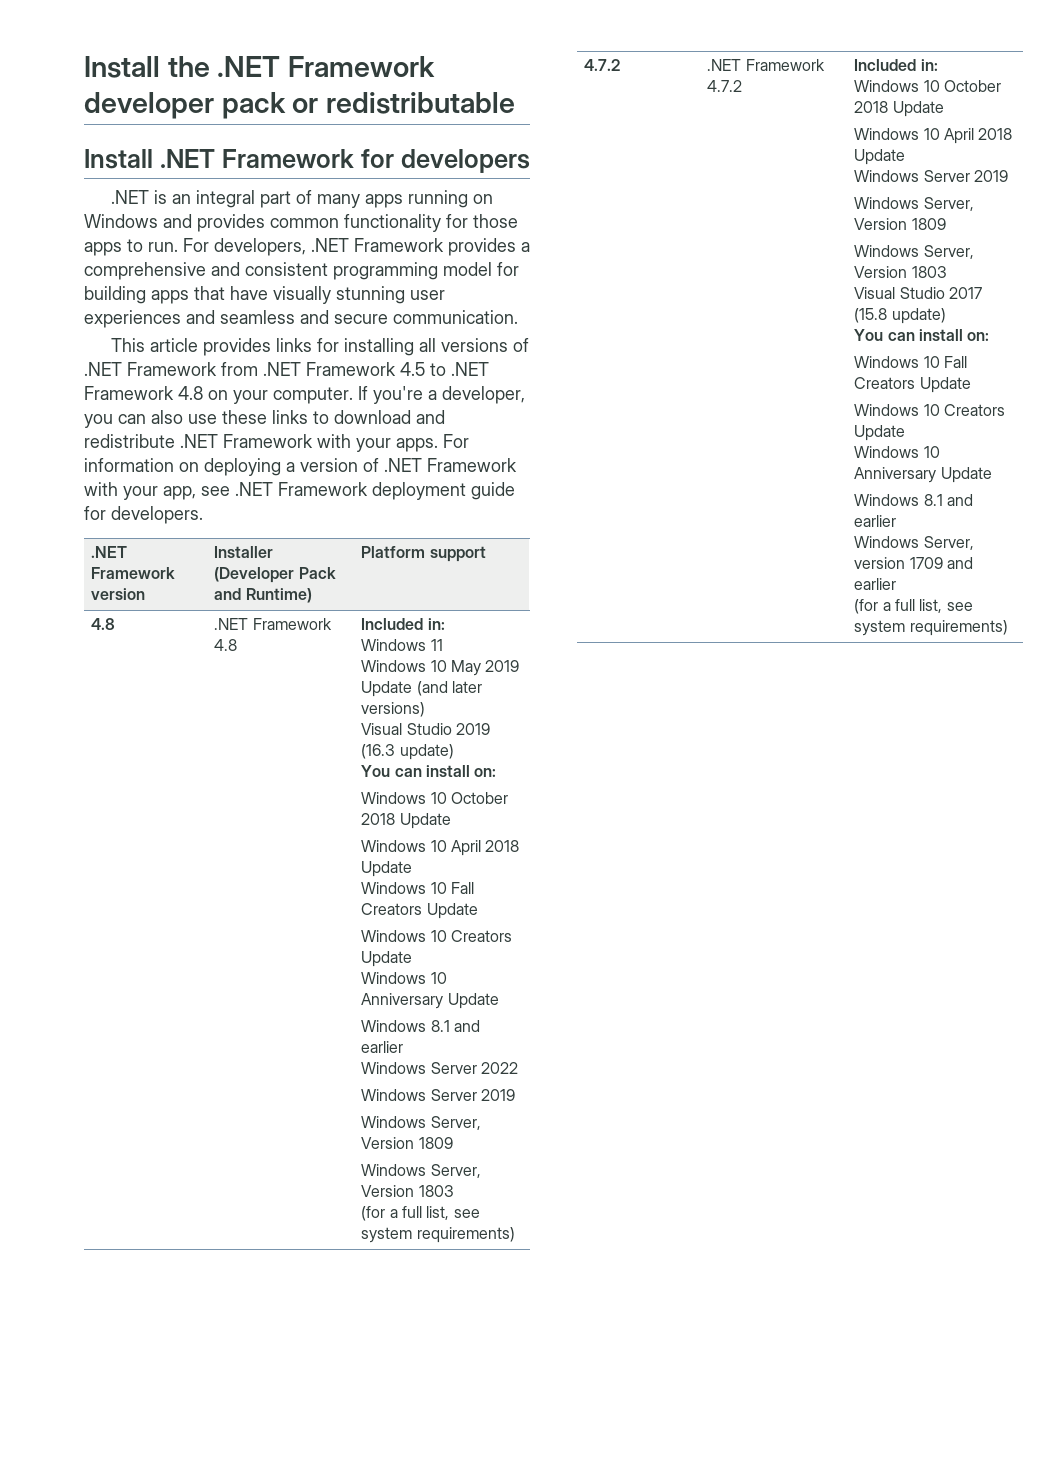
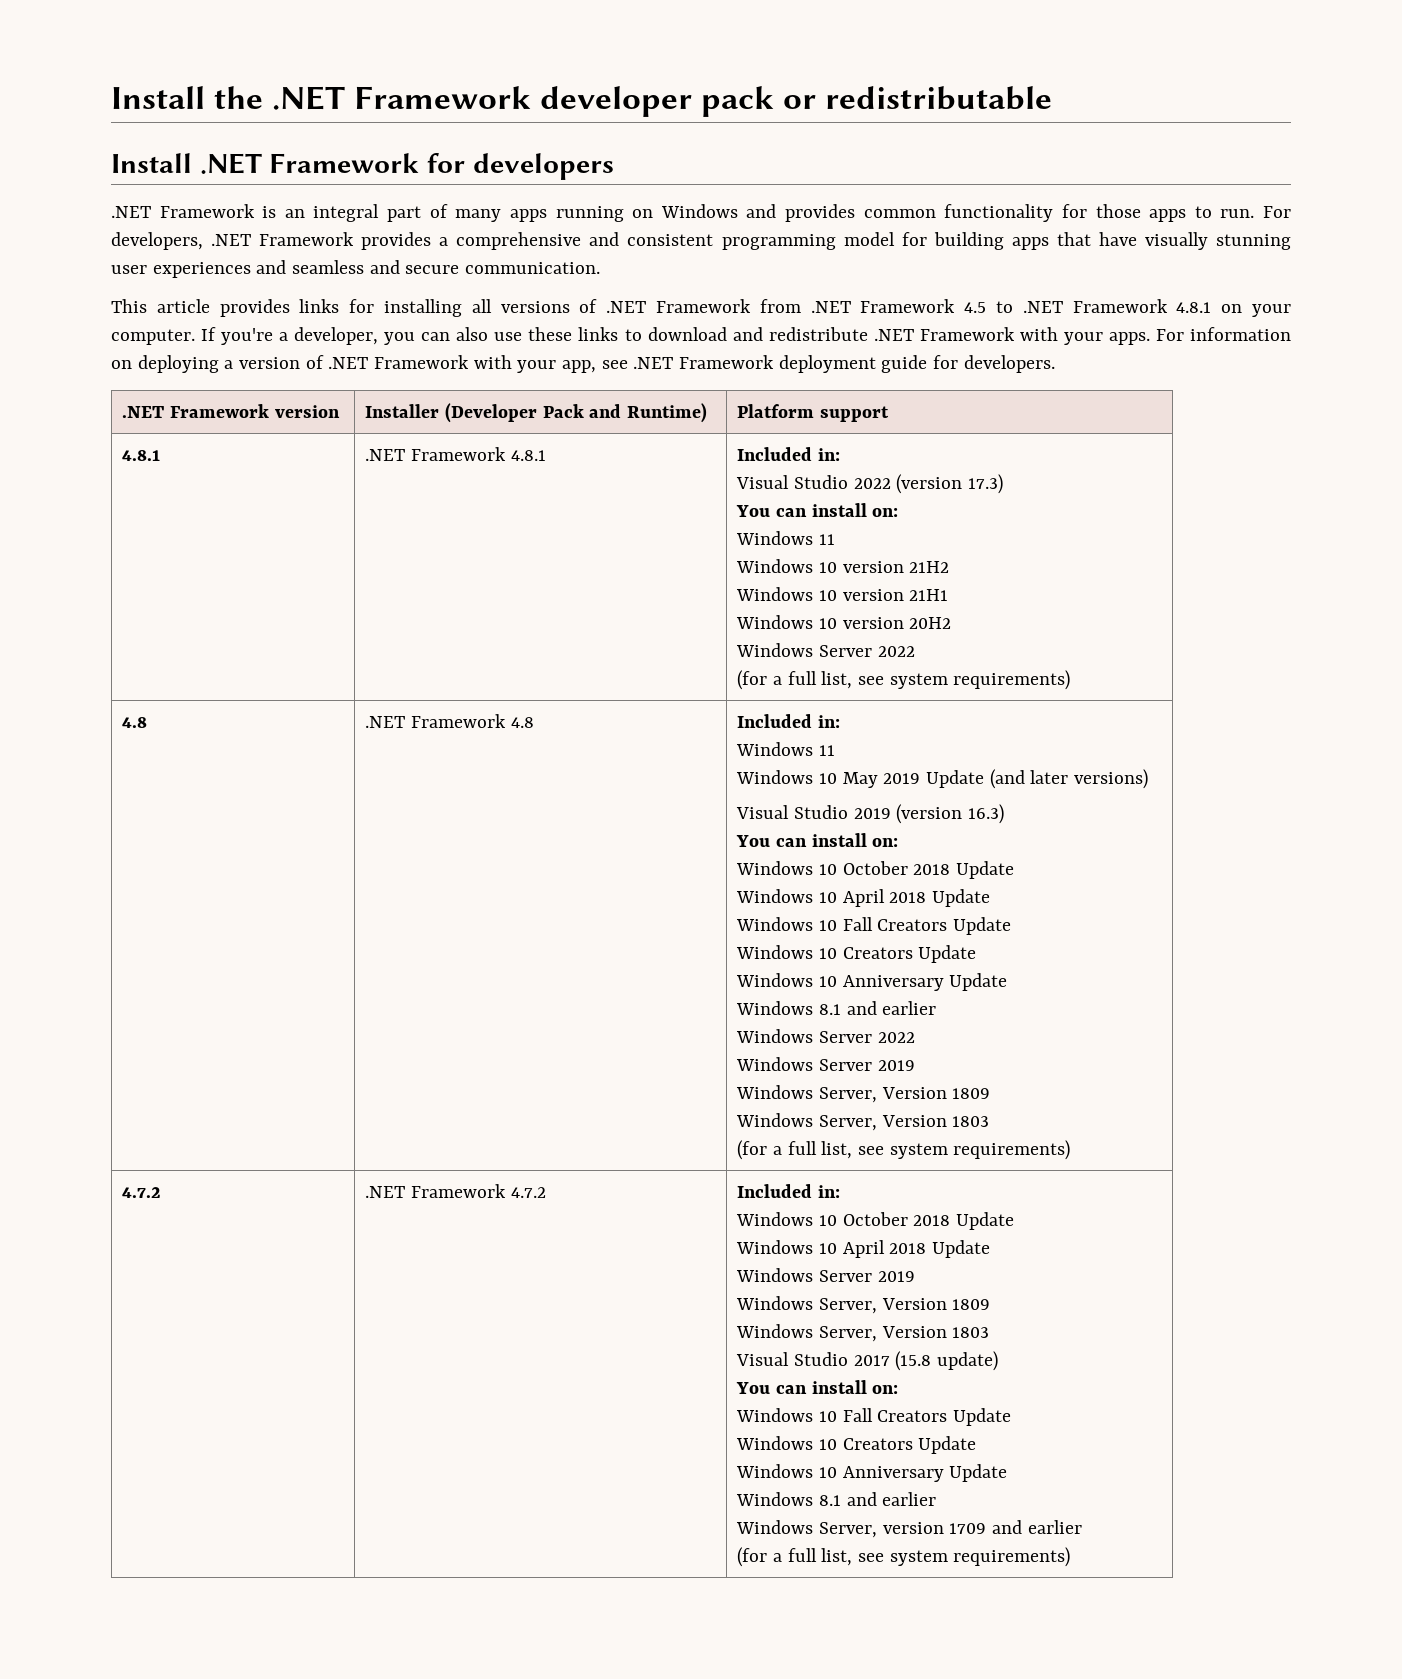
- .NET is an integral part of many apps running on Windows and provides common functionality for those apps to run.
+ .NET Framework is an integral part of many apps running on Windows and provides common functionality for those apps to run.
- This article provides links for installing all versions of .NET Framework from .NET Framework 4.5 to .NET Framework 4.8 on your computer.
+ This article provides links for installing all versions of .NET Framework from .NET Framework 4.5 to .NET Framework 4.8.1 on your computer.
+ 4.8.1 | .NET Framework 4.8.1 | Included in:
+ Visual Studio 2022 (version 17.3)
+ You can install on:
+ Windows 11
+ Windows 10 version 21H2
+ Windows 10 version 21H1
+ Windows 10 version 20H2
+ Windows Server 2022
+ (for a full list, see system requirements)
- Visual Studio 2019 (16.3 update)
+ Visual Studio 2019 (version 16.3)

